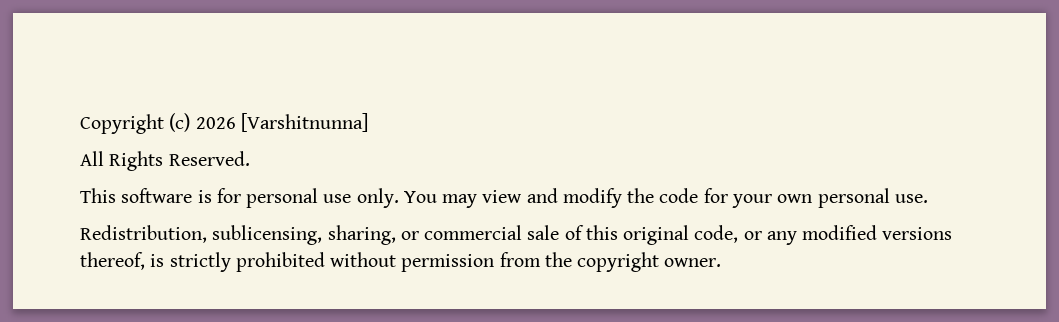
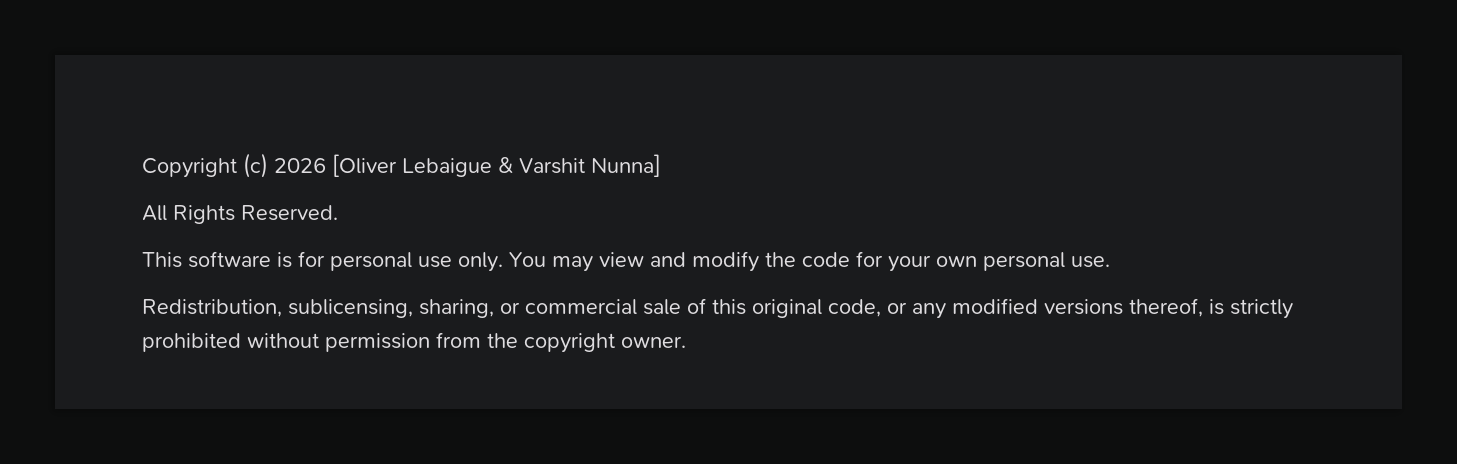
- Copyright (c) 2026 [Varshitnunna]
+ Copyright (c) 2026 [Oliver Lebaigue & Varshit Nunna]

